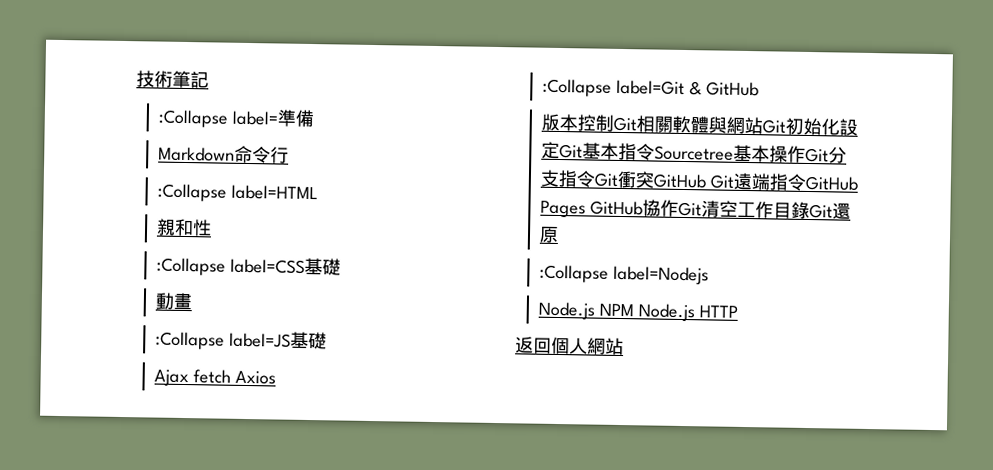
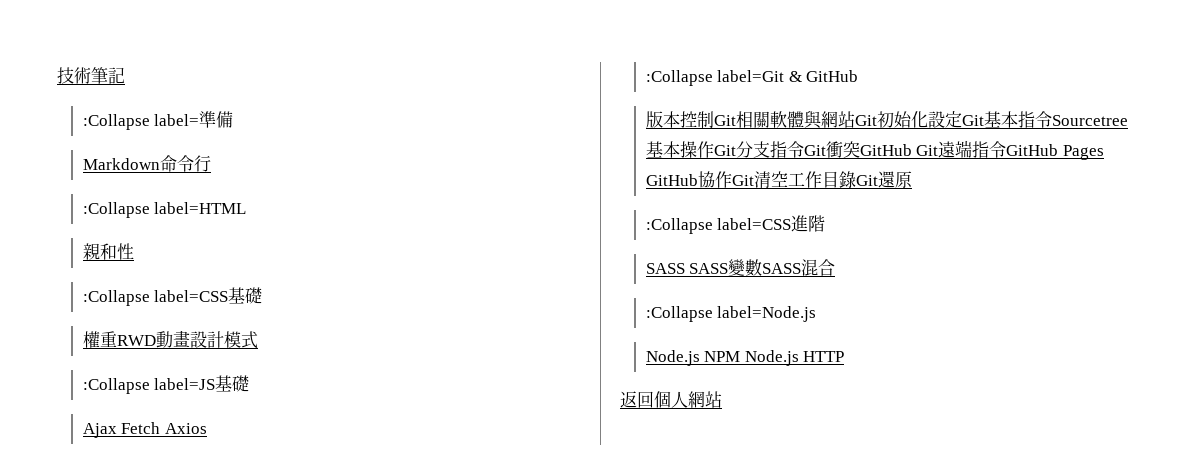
- 動畫
+ 權重RWD動畫設計模式
- Ajax fetch Axios
+ Ajax Fetch Axios
- :Collapse label=Nodejs
+ :Collapse label=CSS進階
+ SASS SASS變數SASS混合
+ :Collapse label=Node.js

